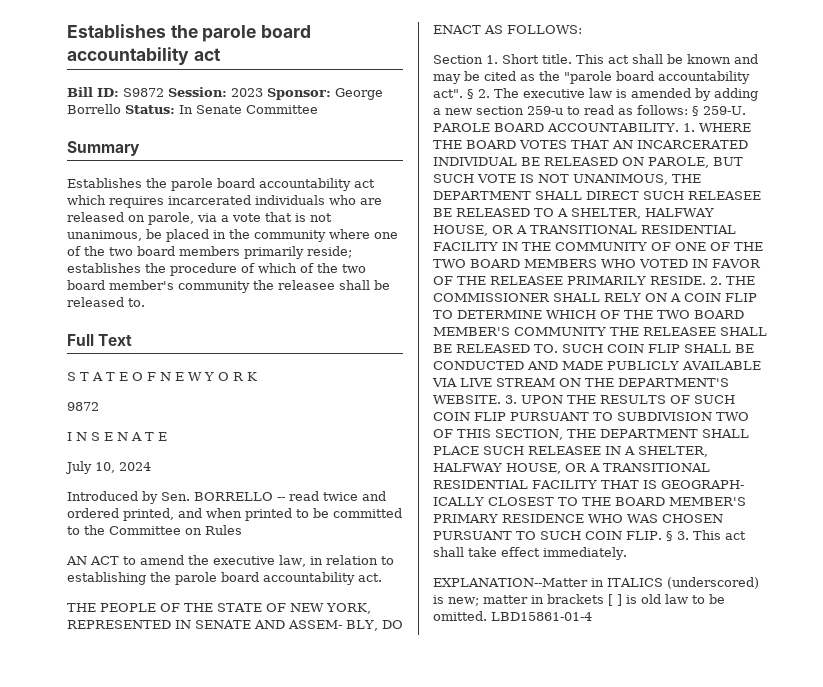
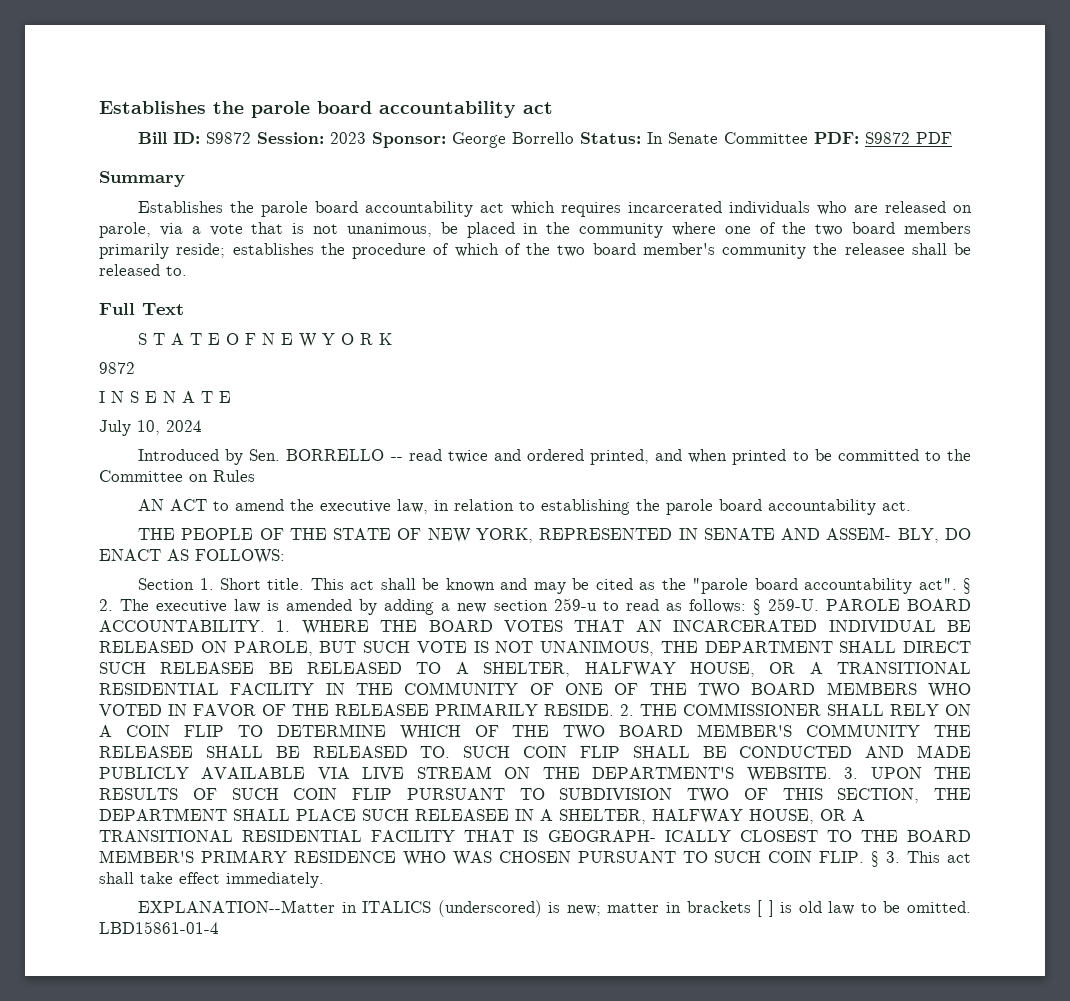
- Bill ID: S9872 Session: 2023 Sponsor: George Borrello Status: In Senate Committee
+ Bill ID: S9872 Session: 2023 Sponsor: George Borrello Status: In Senate Committee PDF: S9872 PDF

